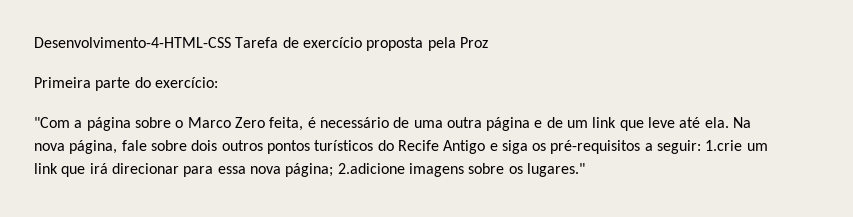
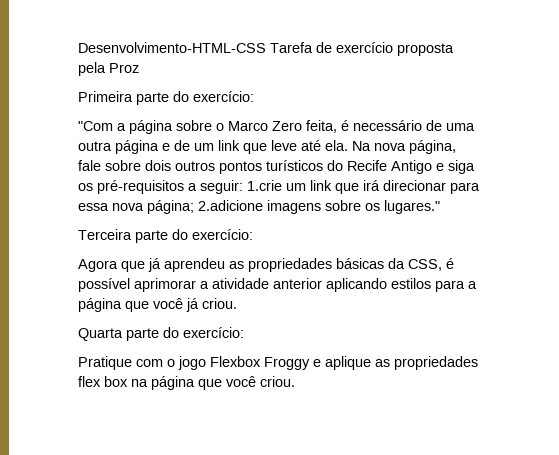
- Desenvolvimento-4-HTML-CSS Tarefa de exercício proposta pela Proz
+ Desenvolvimento-HTML-CSS Tarefa de exercício proposta pela Proz
+ Terceira parte do exercício:
+ Agora que já aprendeu as propriedades básicas da CSS, é possível aprimorar a atividade anterior aplicando estilos para a página que você já criou.
+ Quarta parte do exercício:
+ Pratique com o jogo Flexbox Froggy e aplique as propriedades flex box na página que você criou.

